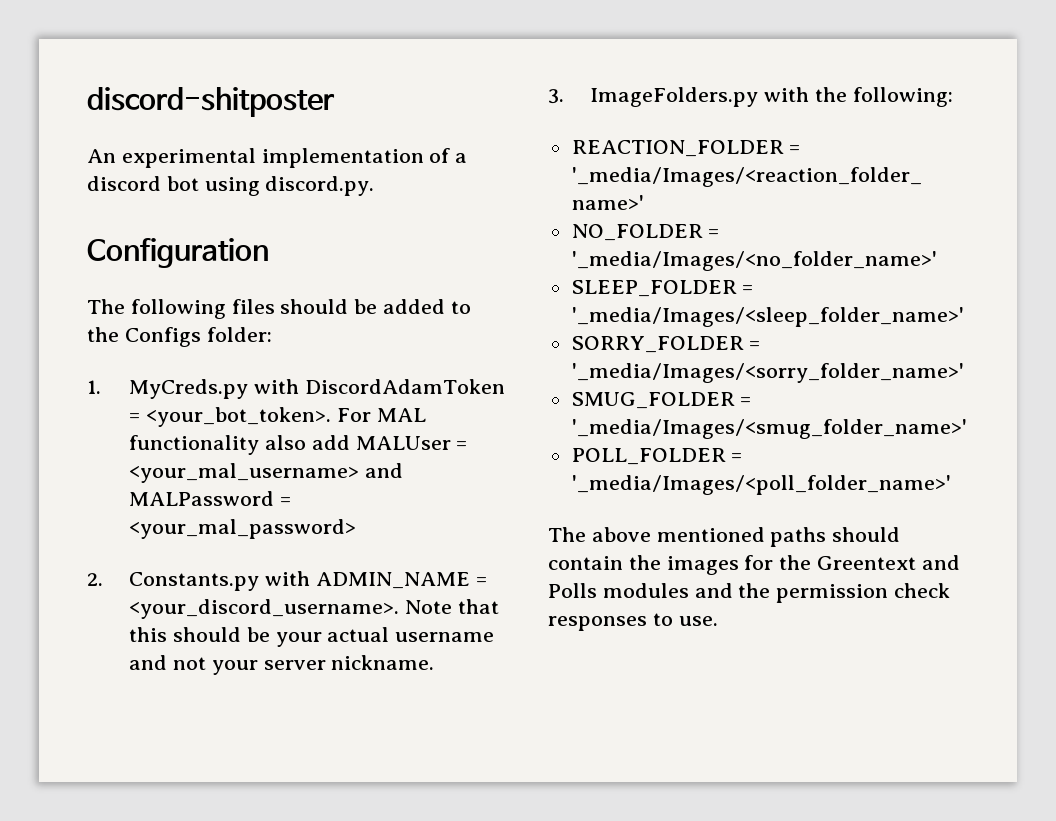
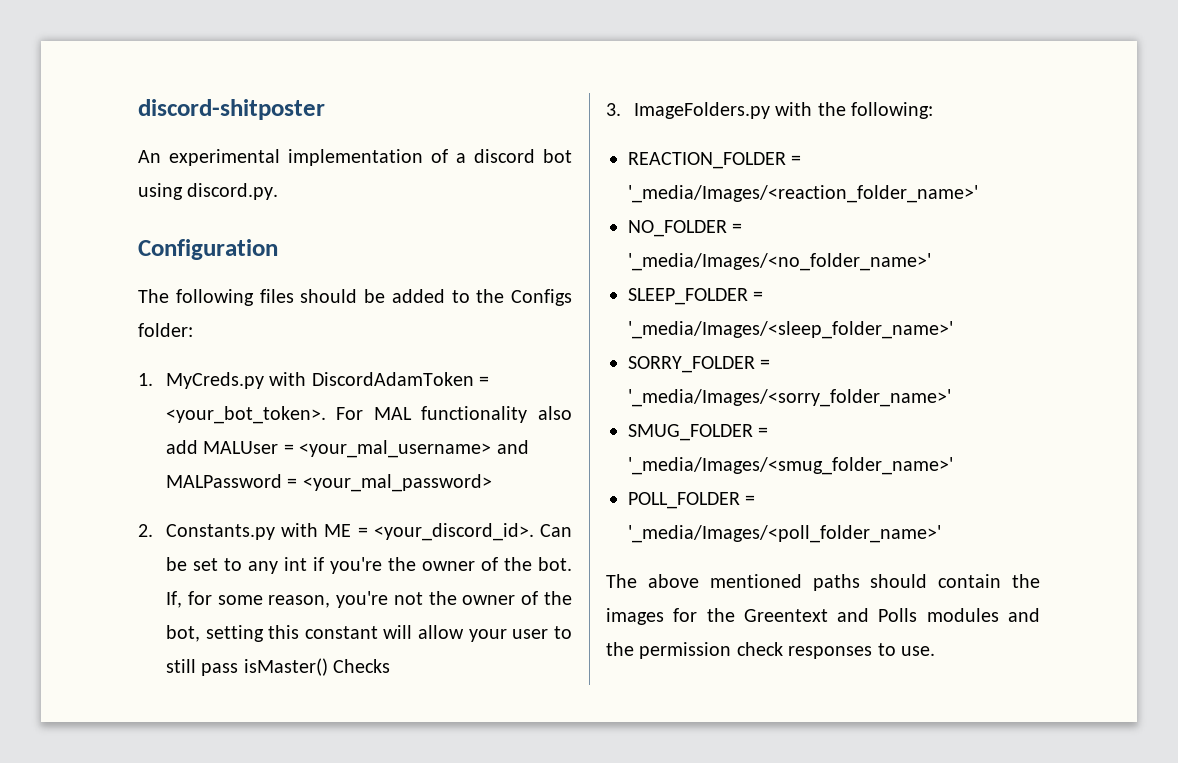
- 2. Constants.py with ADMIN_NAME = <your_discord_username>. Note that this should be your actual username and not your server nickname.
+ 2. Constants.py with ME = <your_discord_id>. Can be set to any int if you're the owner of the bot. If, for some reason, you're not the owner of the bot, setting this constant will allow your user to still pass isMaster() Checks

